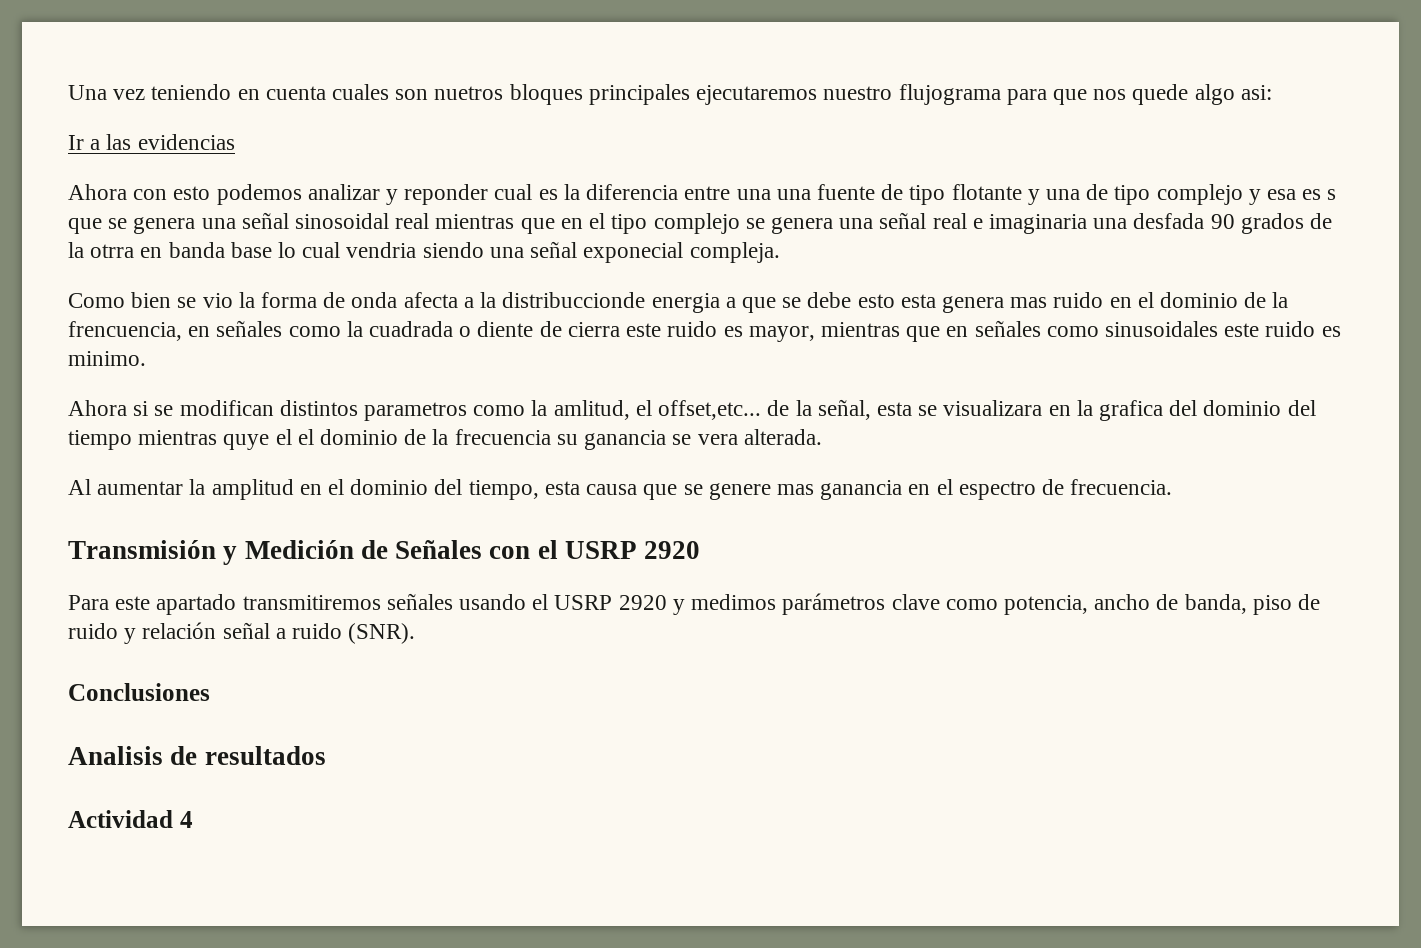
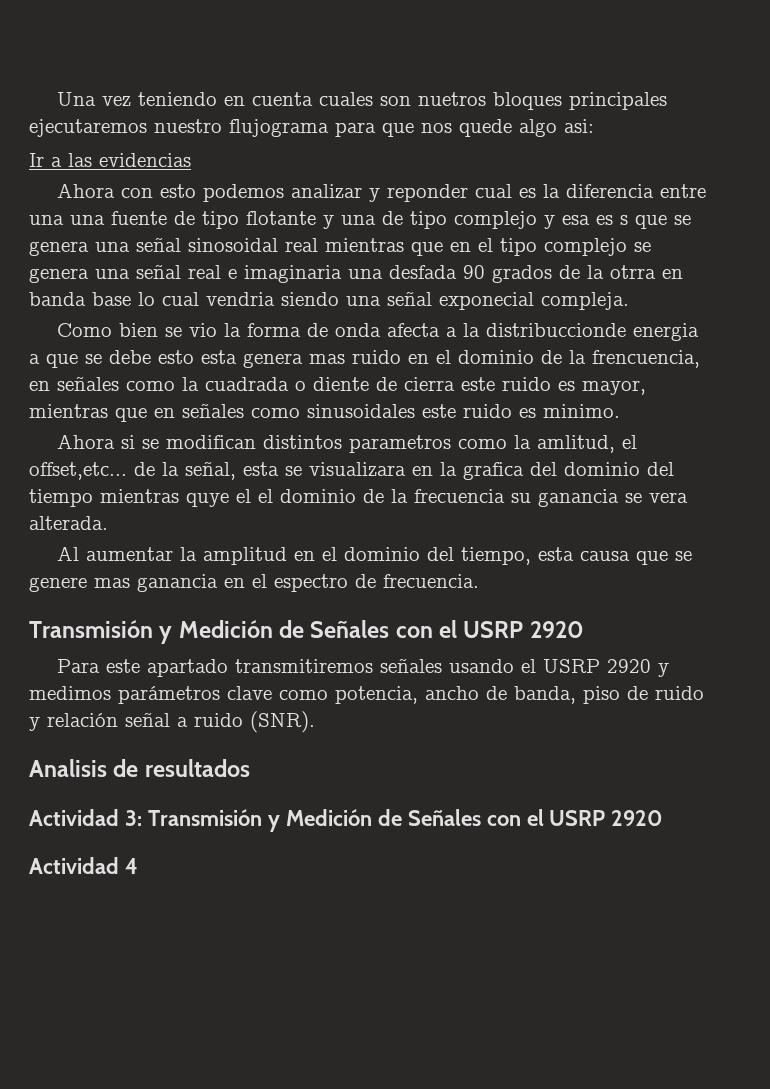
- Conclusiones
+ Actividad 3: Transmisión y Medición de Señales con el USRP 2920

